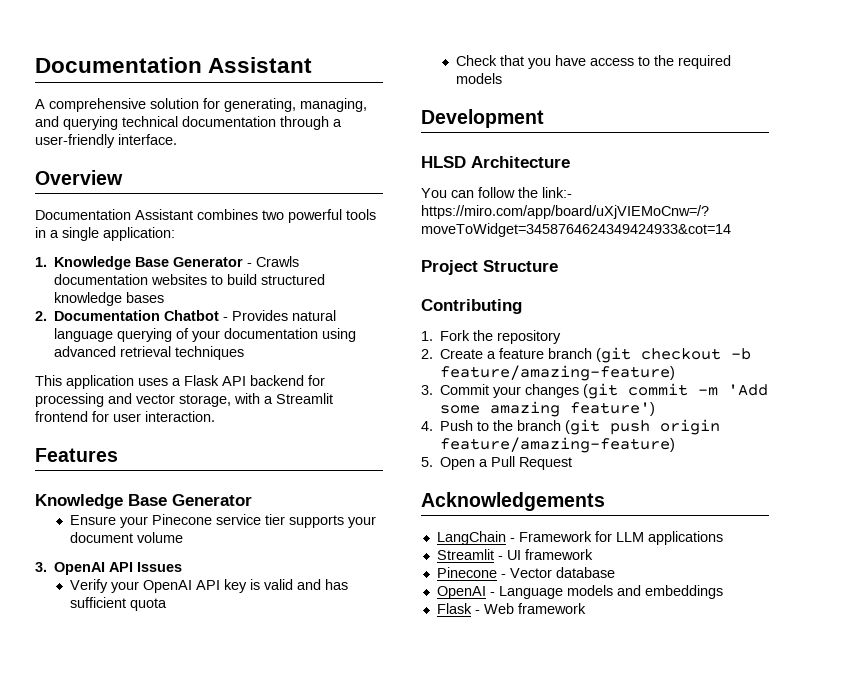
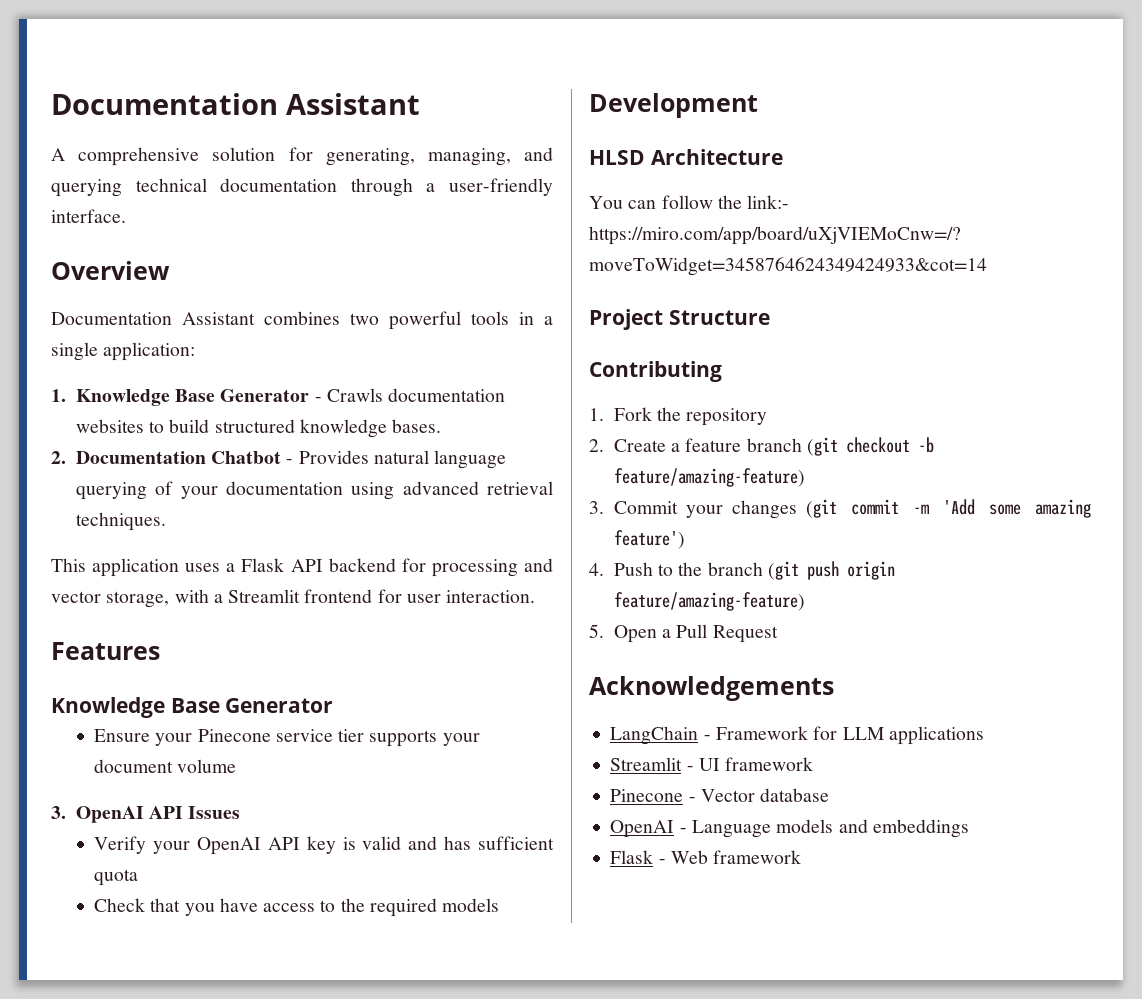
- 1. Knowledge Base Generator - Crawls documentation websites to build structured knowledge bases
+ 1. Knowledge Base Generator - Crawls documentation websites to build structured knowledge bases.
- 2. Documentation Chatbot - Provides natural language querying of your documentation using advanced retrieval techniques
+ 2. Documentation Chatbot - Provides natural language querying of your documentation using advanced retrieval techniques.

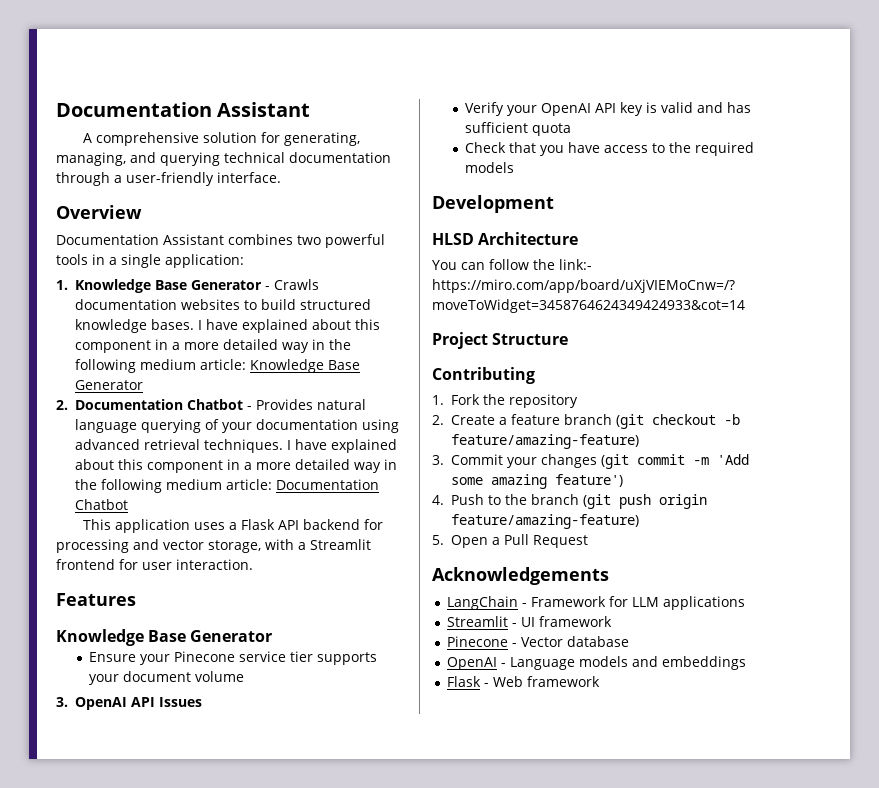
+ I have explained about this component in a more detailed way in the following medium article: Knowledge Base Generator
+ I have explained about this component in a more detailed way in the following medium article: Documentation Chatbot

